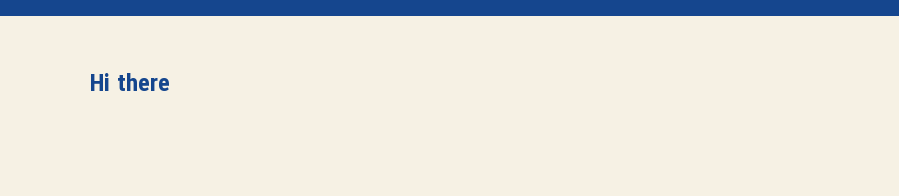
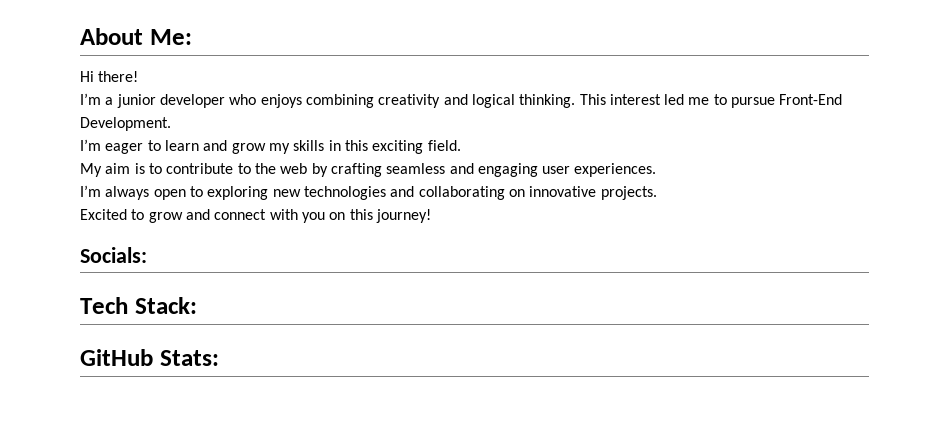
- Hi there
+ About Me:
+ Hi there!
+ I’m a junior developer who enjoys combining creativity and logical thinking. This interest led me to pursue Front-End Development.
+ I’m eager to learn and grow my skills in this exciting field.
+ My aim is to contribute to the web by crafting seamless and engaging user experiences.
+ I’m always open to exploring new technologies and collaborating on innovative projects.
+ Excited to grow and connect with you on this journey!
+ Socials:
+ Tech Stack:
+ GitHub Stats:

